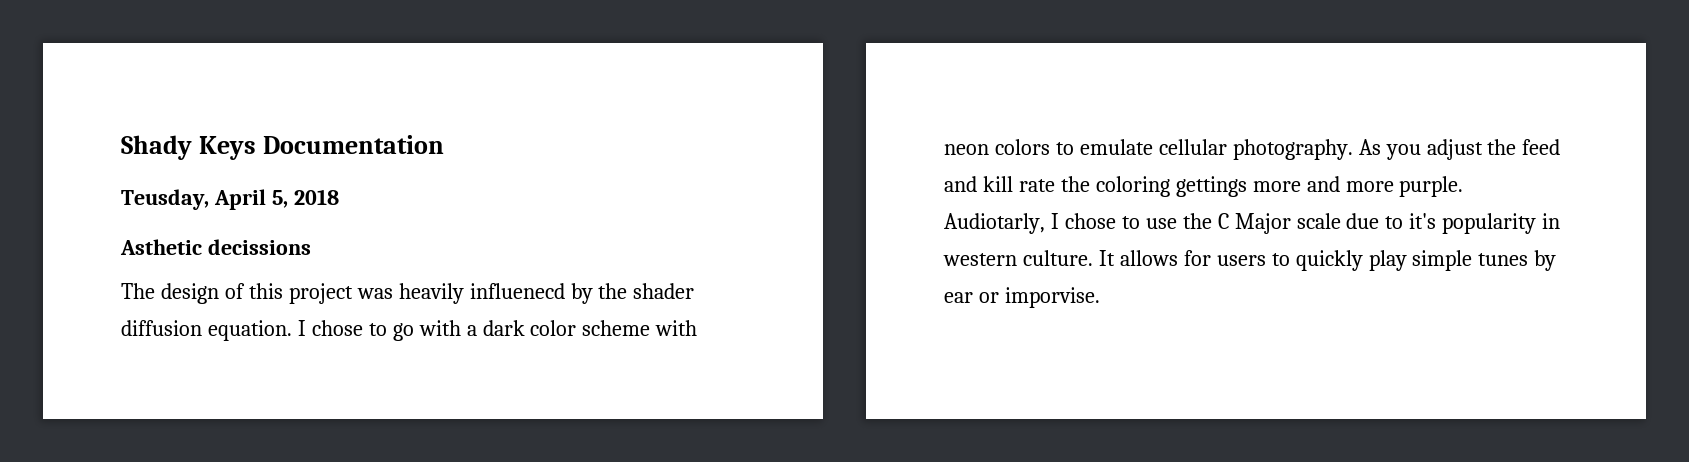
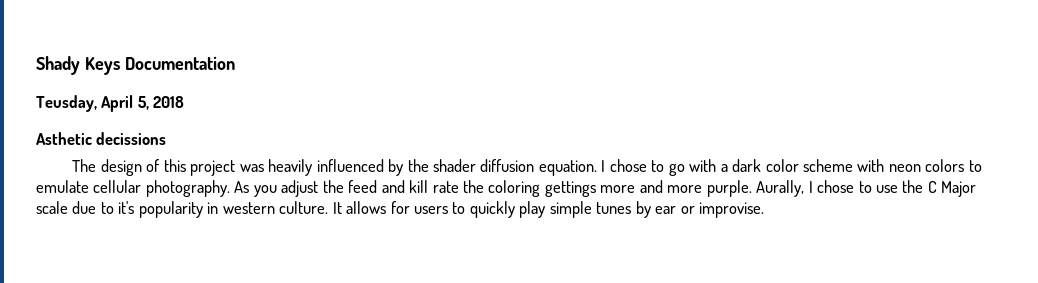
- The design of this project was heavily influenecd by the shader diffusion equation.
+ The design of this project was heavily influenced by the shader diffusion equation.
- Audiotarly, I chose to use the C Major scale due to it's popularity in western culture.
+ Aurally, I chose to use the C Major scale due to it's popularity in western culture.
- It allows for users to quickly play simple tunes by ear or imporvise.
+ It allows for users to quickly play simple tunes by ear or improvise.

